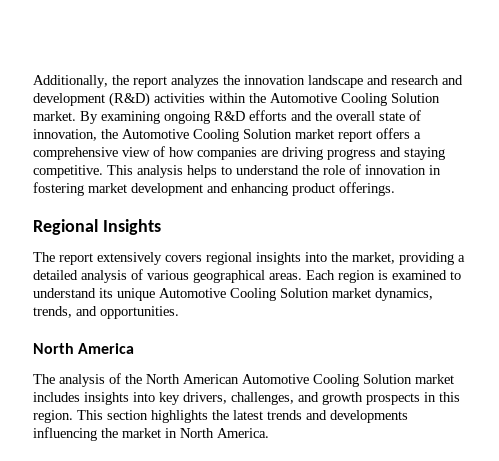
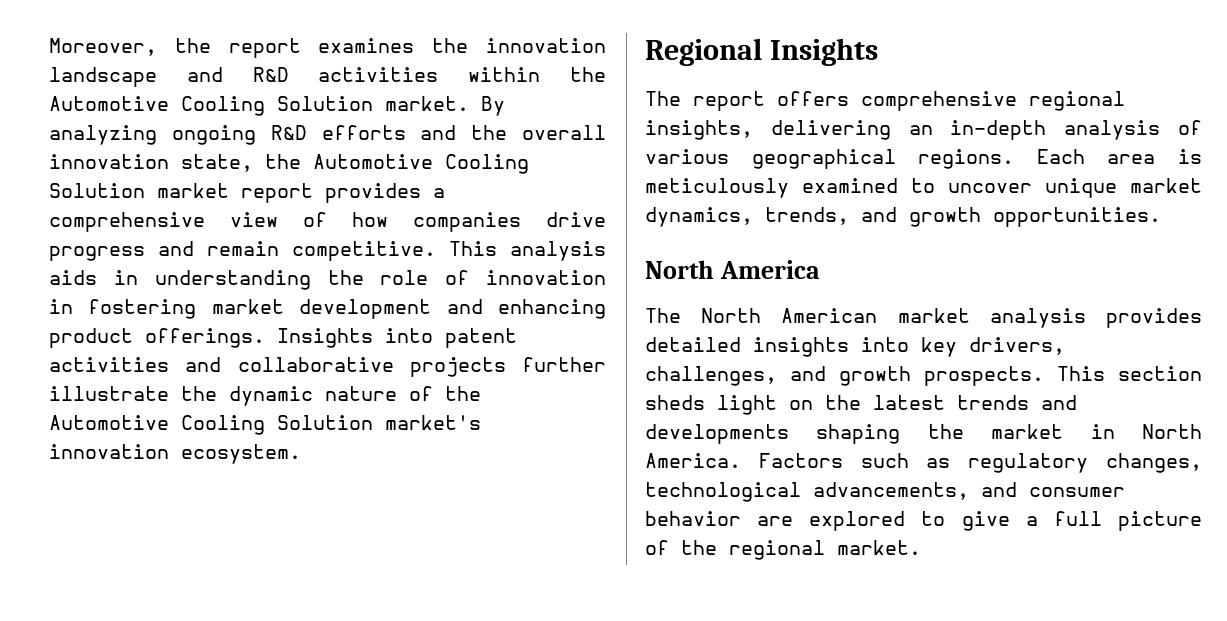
- Additionally, the report analyzes the innovation landscape and research and development (R&D) activities within the Automotive Cooling Solution market.
+ Moreover, the report examines the innovation landscape and R&D activities within the Automotive Cooling Solution market.
- By examining ongoing R&D efforts and the overall state of innovation, the Automotive Cooling Solution market report offers a comprehensive view of how companies are driving progress and staying competitive.
+ By analyzing ongoing R&D efforts and the overall innovation state, the Automotive Cooling Solution market report provides a comprehensive view of how companies drive progress and remain competitive.
- This analysis helps to understand the role of innovation in fostering market development and enhancing product offerings.
+ This analysis aids in understanding the role of innovation in fostering market development and enhancing product offerings. Insights into patent activities and collaborative projects further illustrate the dynamic nature of the Automotive Cooling Solution market's innovation ecosystem.
  Regional Insights
- The report extensively covers regional insights into the market, providing a detailed analysis of various geographical areas. Each region is examined to understand its unique Automotive Cooling Solution market dynamics, trends, and opportunities.
+ The report offers comprehensive regional insights, delivering an in-depth analysis of various geographical regions. Each area is meticulously examined to uncover unique market dynamics, trends, and growth opportunities.
- The analysis of the North American Automotive Cooling Solution market includes insights into key drivers, challenges, and growth prospects in this region. This section highlights the latest trends and developments influencing the market in North America.
+ The North American market analysis provides detailed insights into key drivers, challenges, and growth prospects. This section sheds light on the latest trends and developments shaping the market in North America.
+ Factors such as regulatory changes, technological advancements, and consumer behavior are explored to give a full picture of the regional market.

